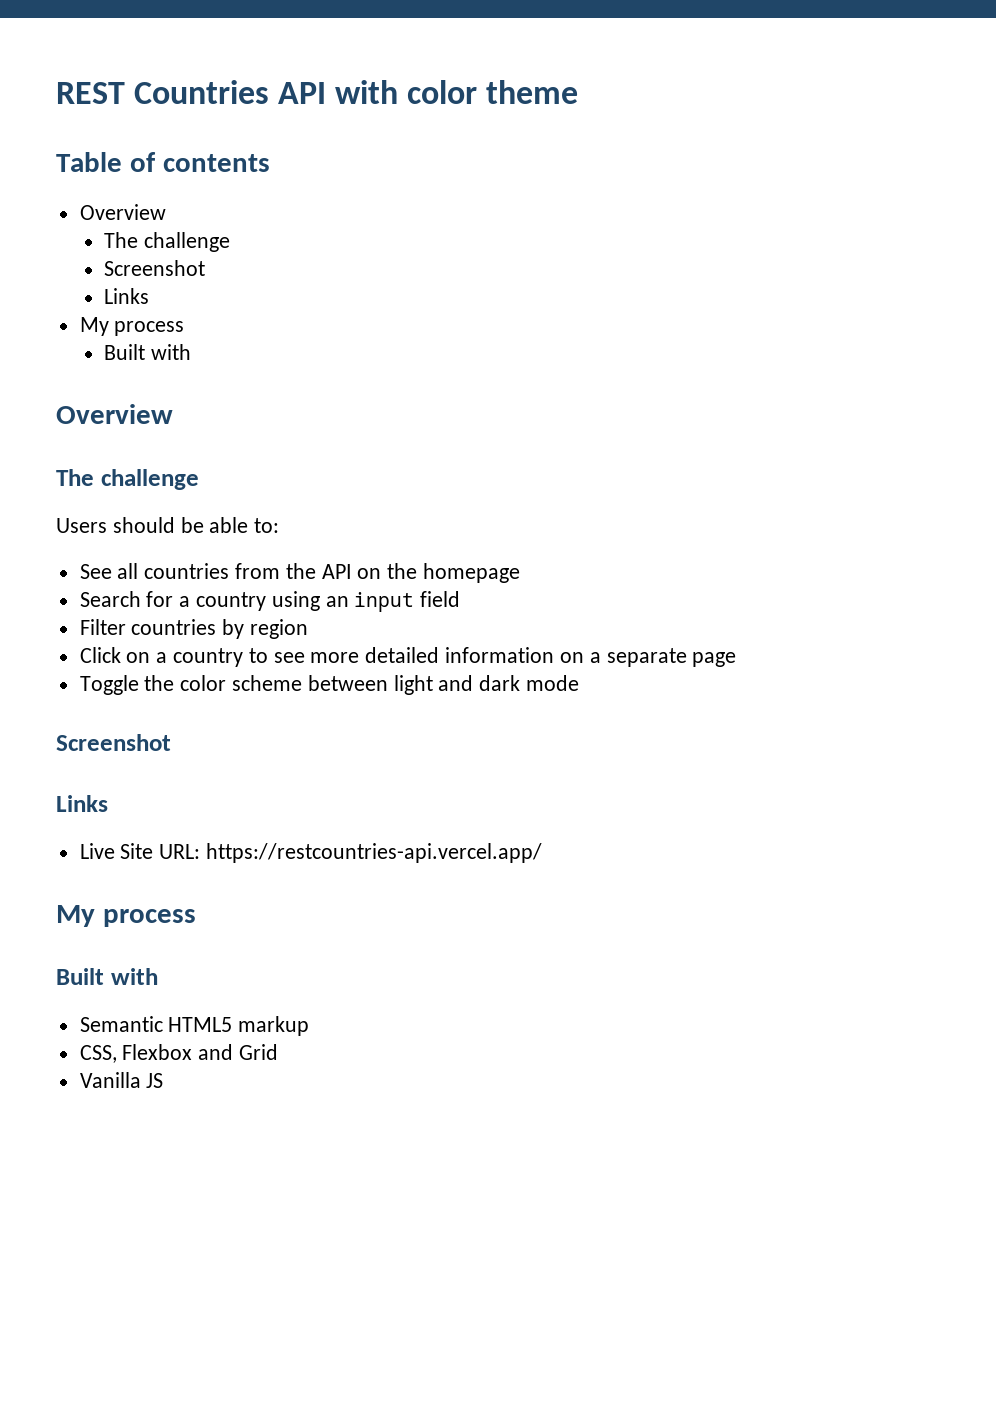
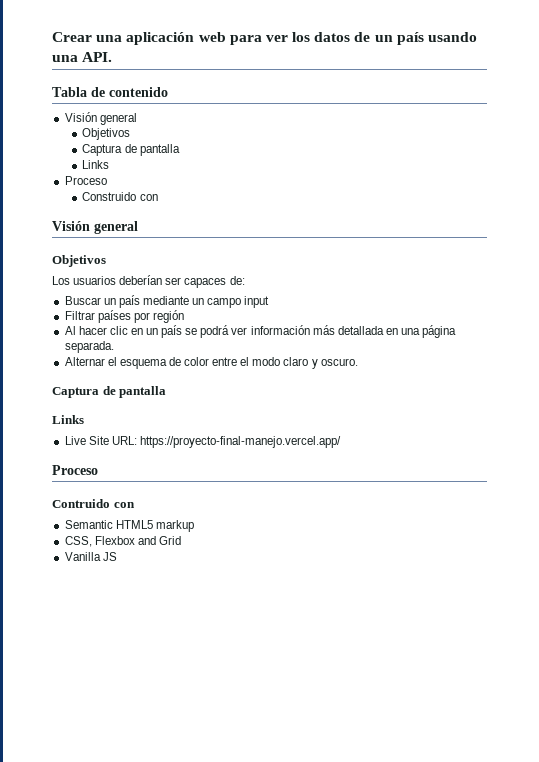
- REST Countries API with color theme
- Table of contents
- Overview
- The challenge
- Screenshot
+ Crear una aplicación web para ver los datos de un país usando una API.
+ Tabla de contenido
+ Visión general
+ Objetivos
+ Captura de pantalla
  Links
- My process
- Built with
- Overview
- The challenge
- Users should be able to:
- See all countries from the API on the homepage
- Search for a country using an input field
- Filter countries by region
- Click on a country to see more detailed information on a separate page
- Toggle the color scheme between light and dark mode
- Screenshot
+ Proceso
+ Construido con
+ Visión general
+ Objetivos
+ Los usuarios deberían ser capaces de:
+ Buscar un país mediante un campo input
+ Filtrar países por región
+ Al hacer clic en un país se podrá ver información más detallada en una página separada.
+ Alternar el esquema de color entre el modo claro y oscuro.
+ Captura de pantalla
- Live Site URL: https://restcountries-api.vercel.app/
- My process
- Built with
+ Live Site URL: https://proyecto-final-manejo.vercel.app/
+ Proceso
+ Contruido con

